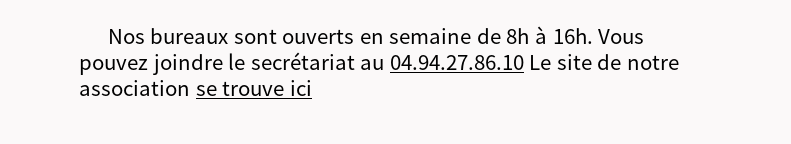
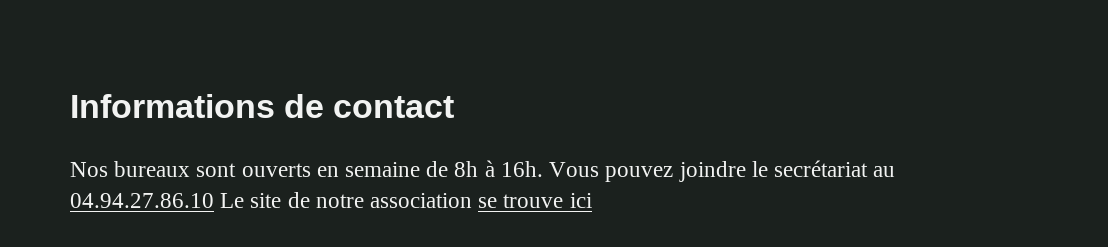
+ Informations de contact

